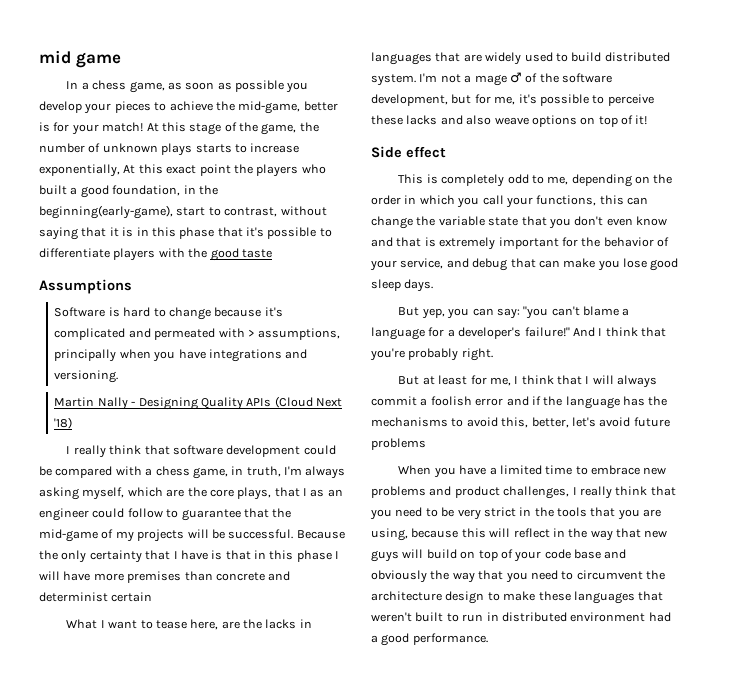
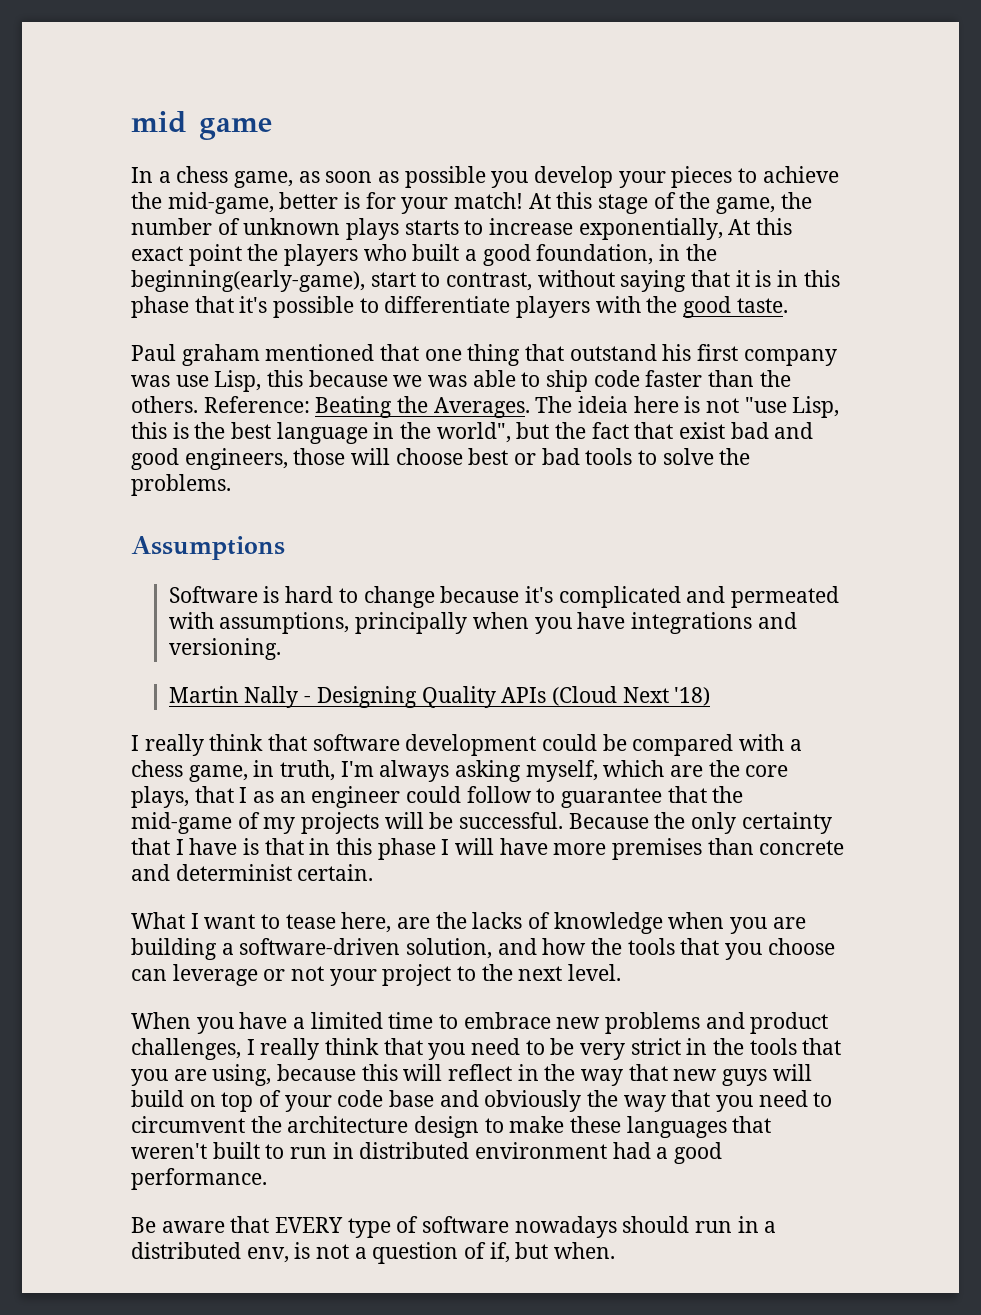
- At this stage of the game, the number of unknown plays starts to increase exponentially, At this exact point the players who built a good foundation, in the beginning(early-game), start to contrast, without saying that it is in this phase that it's possible to differentiate players with the good taste
+ At this stage of the game, the number of unknown plays starts to increase exponentially, At this exact point the players who built a good foundation, in the beginning(early-game), start to contrast, without saying that it is in this phase that it's possible to differentiate players with the good taste.
+ Paul graham mentioned that one thing that outstand his first company was use Lisp, this because we was able to ship code faster than the others. Reference: Beating the Averages. The ideia here is not "use Lisp, this is the best language in the world", but the fact that exist bad and good engineers, those will choose best or bad tools to solve the problems.
- Software is hard to change because it's complicated and permeated with > assumptions, principally when you have integrations and versioning.
+ Software is hard to change because it's complicated and permeated with assumptions, principally when you have integrations and versioning.
- Because the only certainty that I have is that in this phase I will have more premises than concrete and determinist certain
+ Because the only certainty that I have is that in this phase I will have more premises than concrete and determinist certain.
- What I want to tease here, are the lacks in languages that are widely used to build distributed system. I'm not a mage ♂ of the software development, but for me, it's possible to perceive these lacks and also weave options on top of it!
- Side effect
- This is completely odd to me, depending on the order in which you call your functions, this can change the variable state that you don't even know and that is extremely important for the behavior of your service, and debug that can make you lose good sleep days.
- But yep, you can say: "you can't blame a language for a developer's failure!" And I think that you're probably right.
- But at least for me, I think that I will always commit a foolish error and if the language has the mechanisms to avoid this, better, let's avoid future problems
+ What I want to tease here, are the lacks of knowledge when you are building a software-driven solution, and how the tools that you choose can leverage or not your project to the next level.
+ Be aware that EVERY type of software nowadays should run in a distributed env, is not a question of if, but when.

